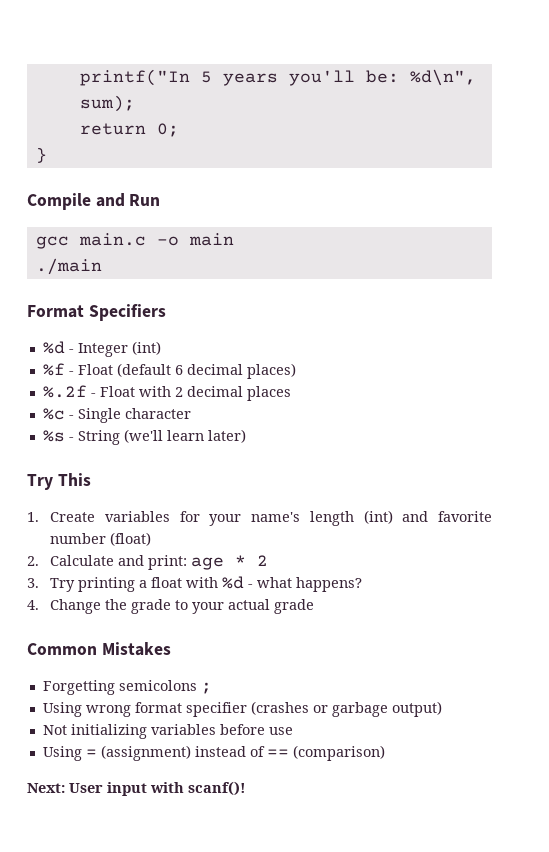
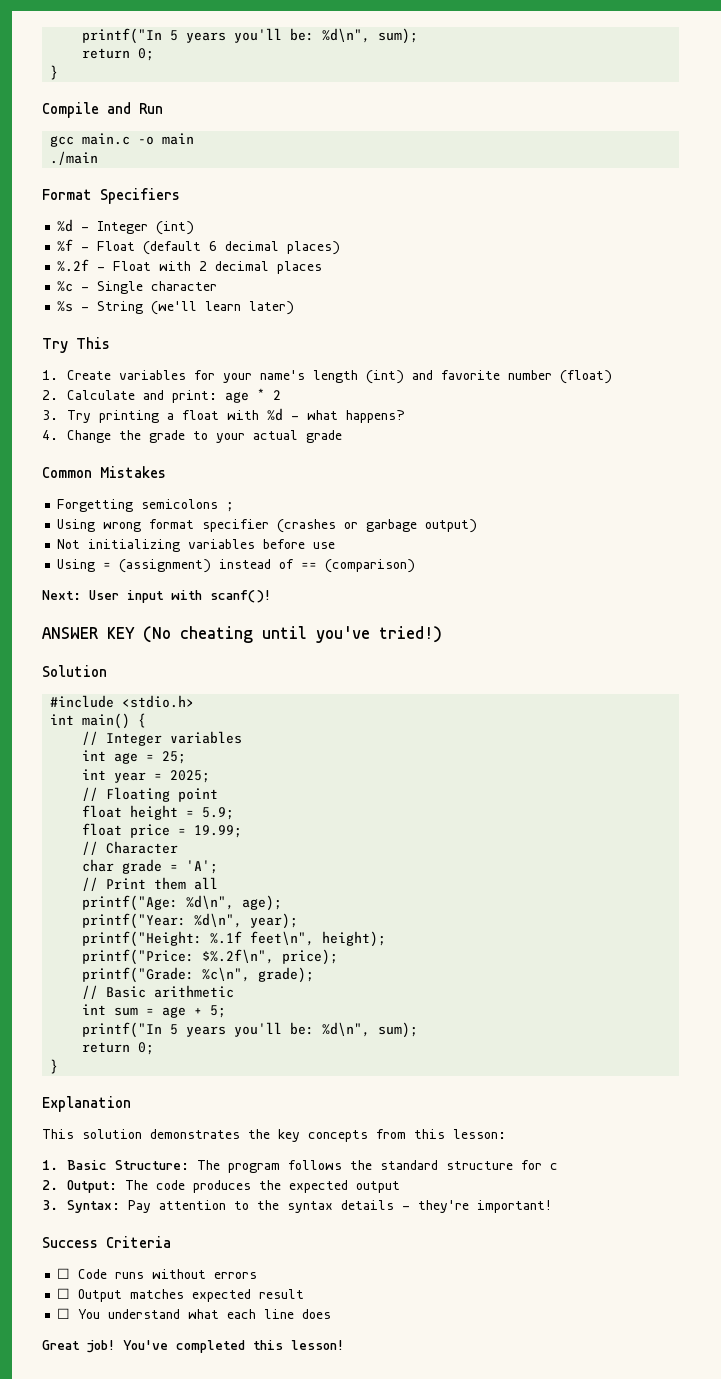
+ ANSWER KEY (No cheating until you've tried!)
+ Solution
+ #include <stdio.h>
+ int main() {
+ // Integer variables
+ int age = 25;
+ int year = 2025;
+ // Floating point
+ float height = 5.9;
+ float price = 19.99;
+ // Character
+ char grade = 'A';
+ // Print them all
+ printf("Age: %d\n", age);
+ printf("Year: %d\n", year);
+ printf("Height: %.1f feet\n", height);
+ printf("Price: $%.2f\n", price);
+ printf("Grade: %c\n", grade);
+ // Basic arithmetic
+ int sum = age + 5;
+ printf("In 5 years you'll be: %d\n", sum);
+ return 0;
+ }
+ Explanation
+ This solution demonstrates the key concepts from this lesson:
+ 1. Basic Structure: The program follows the standard structure for c
+ 2. Output: The code produces the expected output
+ 3. Syntax: Pay attention to the syntax details - they're important!
+ Success Criteria
+ ☐ Code runs without errors
+ ☐ Output matches expected result
+ ☐ You understand what each line does
+ Great job! You've completed this lesson!

